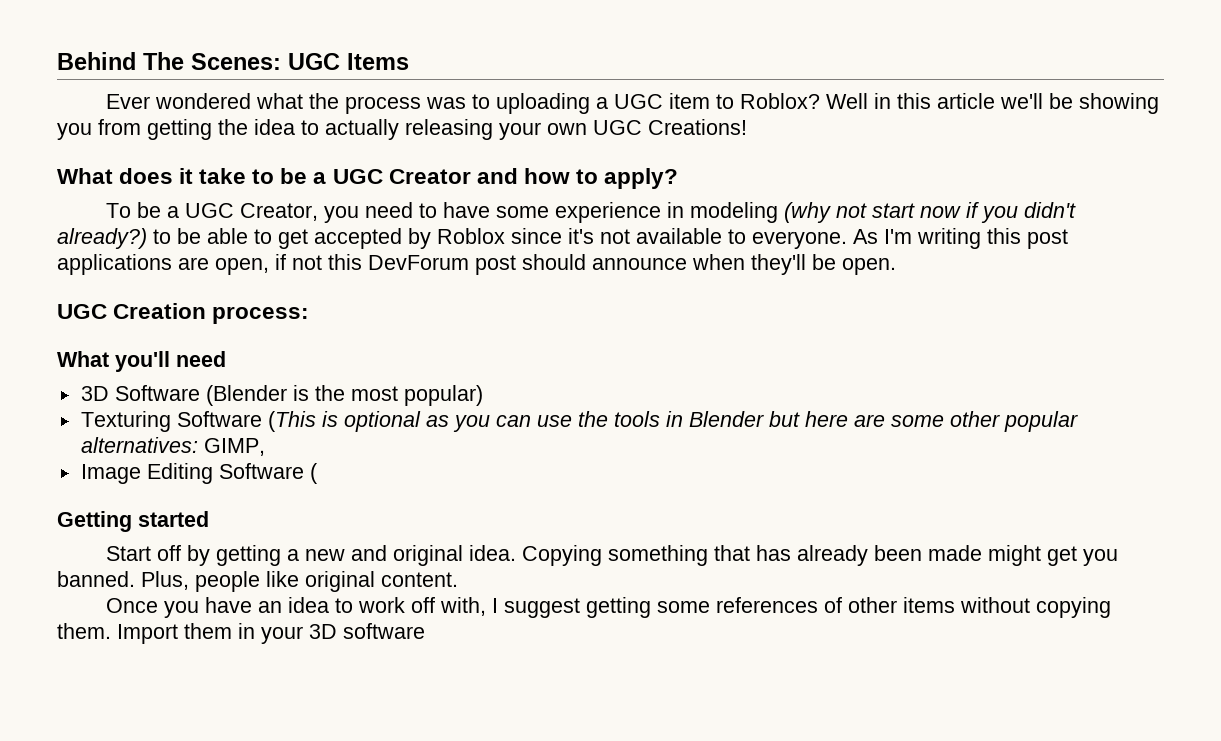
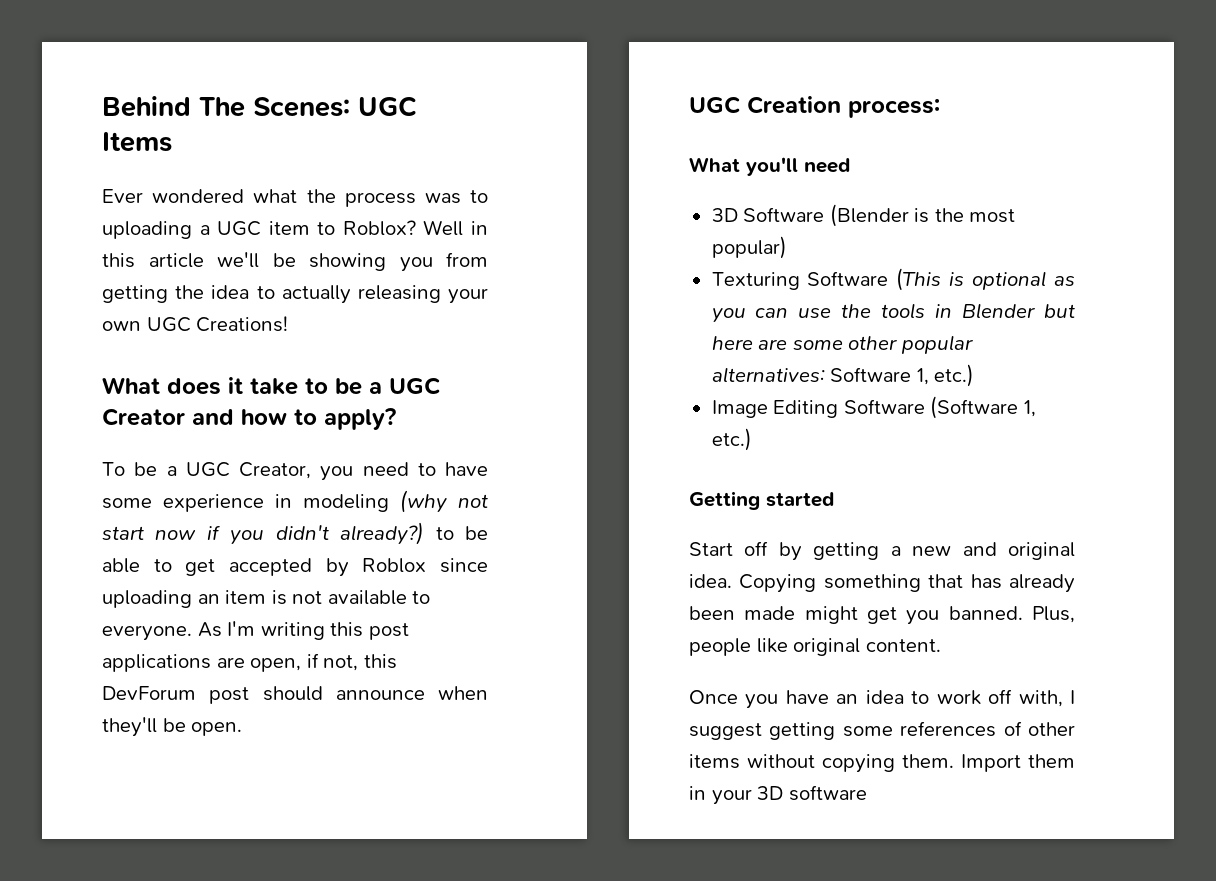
- To be a UGC Creator, you need to have some experience in modeling (why not start now if you didn't already?) to be able to get accepted by Roblox since it's not available to everyone.
+ To be a UGC Creator, you need to have some experience in modeling (why not start now if you didn't already?) to be able to get accepted by Roblox since uploading an item is not available to everyone.
- As I'm writing this post applications are open, if not this DevForum post should announce when they'll be open.
+ As I'm writing this post applications are open, if not, this DevForum post should announce when they'll be open.
- Texturing Software (This is optional as you can use the tools in Blender but here are some other popular alternatives: GIMP,
+ Texturing Software (This is optional as you can use the tools in Blender but here are some other popular alternatives: Software 1, etc.)
- Image Editing Software (
+ Image Editing Software (Software 1, etc.)

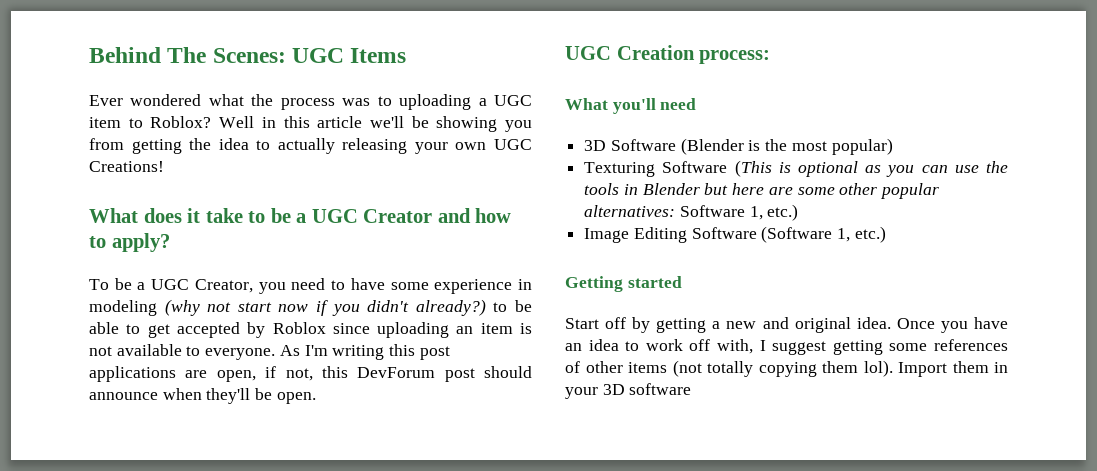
- Start off by getting a new and original idea. Copying something that has already been made might get you banned. Plus, people like original content.
- Once you have an idea to work off with, I suggest getting some references of other items without copying them.
+ Start off by getting a new and original idea. Once you have an idea to work off with, I suggest getting some references of other items (not totally copying them lol).

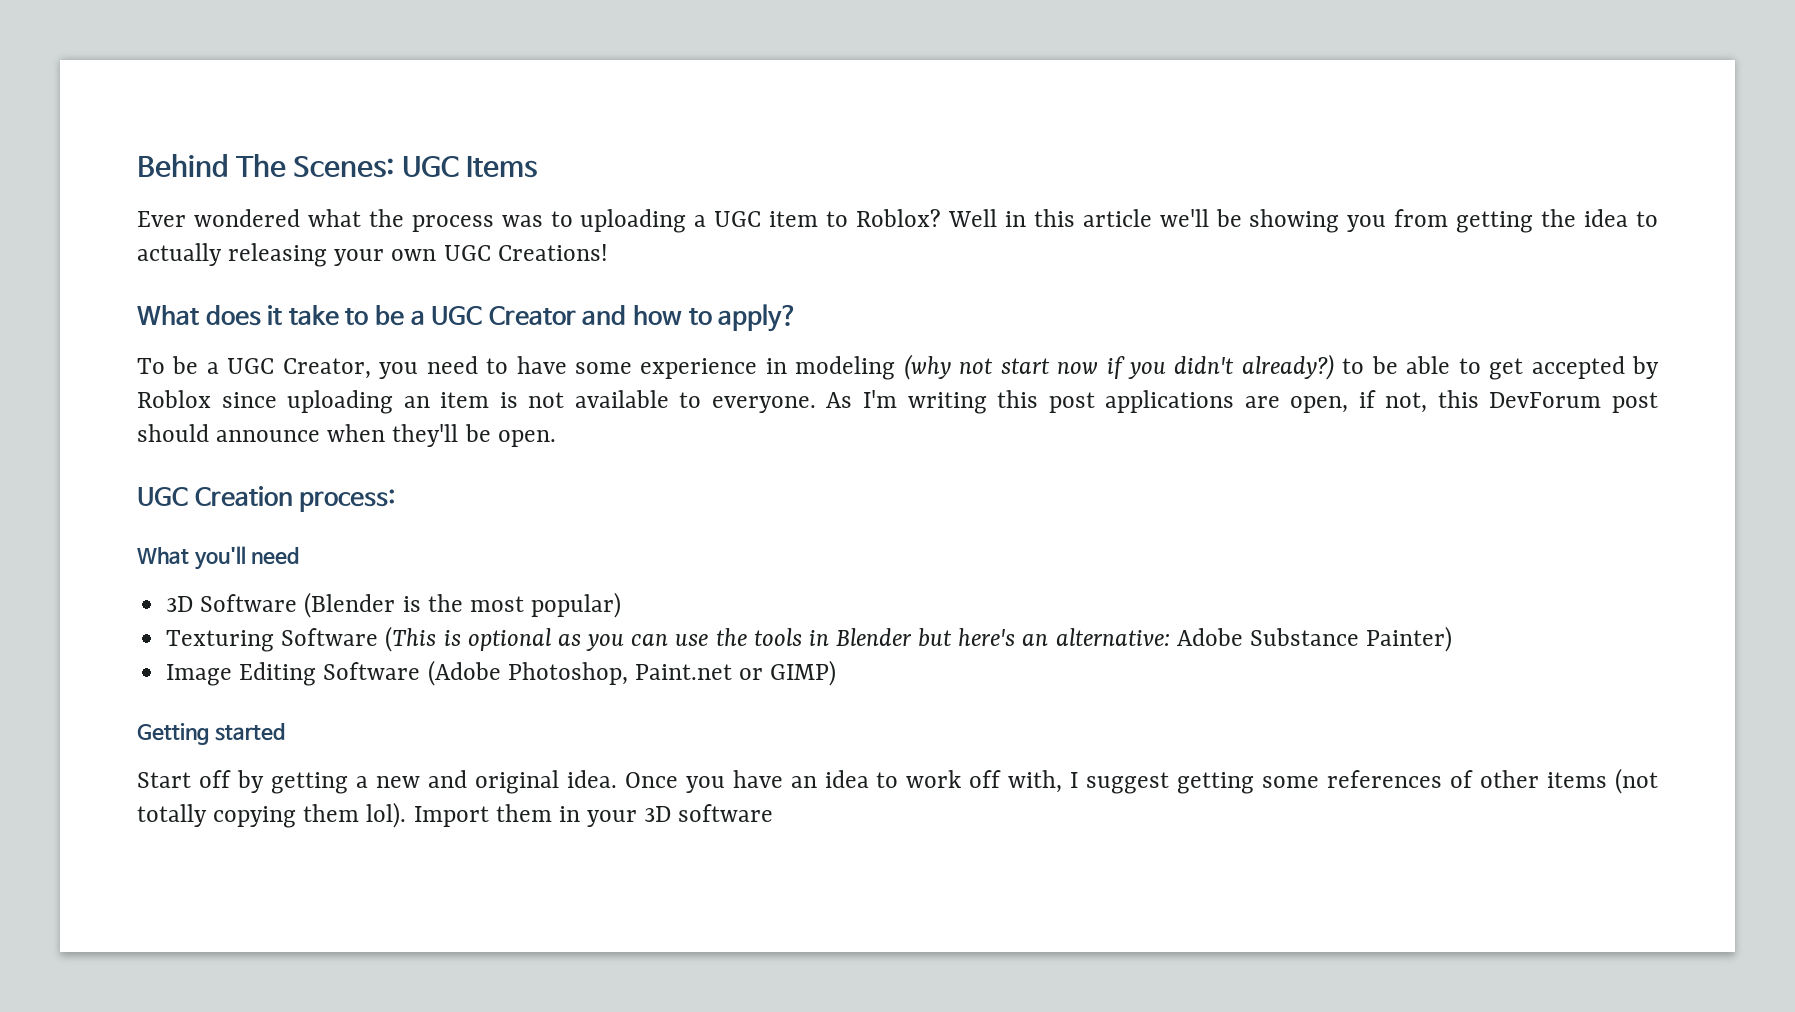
- Texturing Software (This is optional as you can use the tools in Blender but here are some other popular alternatives: Software 1, etc.)
- Image Editing Software (Software 1, etc.)
+ Texturing Software (This is optional as you can use the tools in Blender but here's an alternative: Adobe Substance Painter)
+ Image Editing Software (Adobe Photoshop, Paint.net or GIMP)

